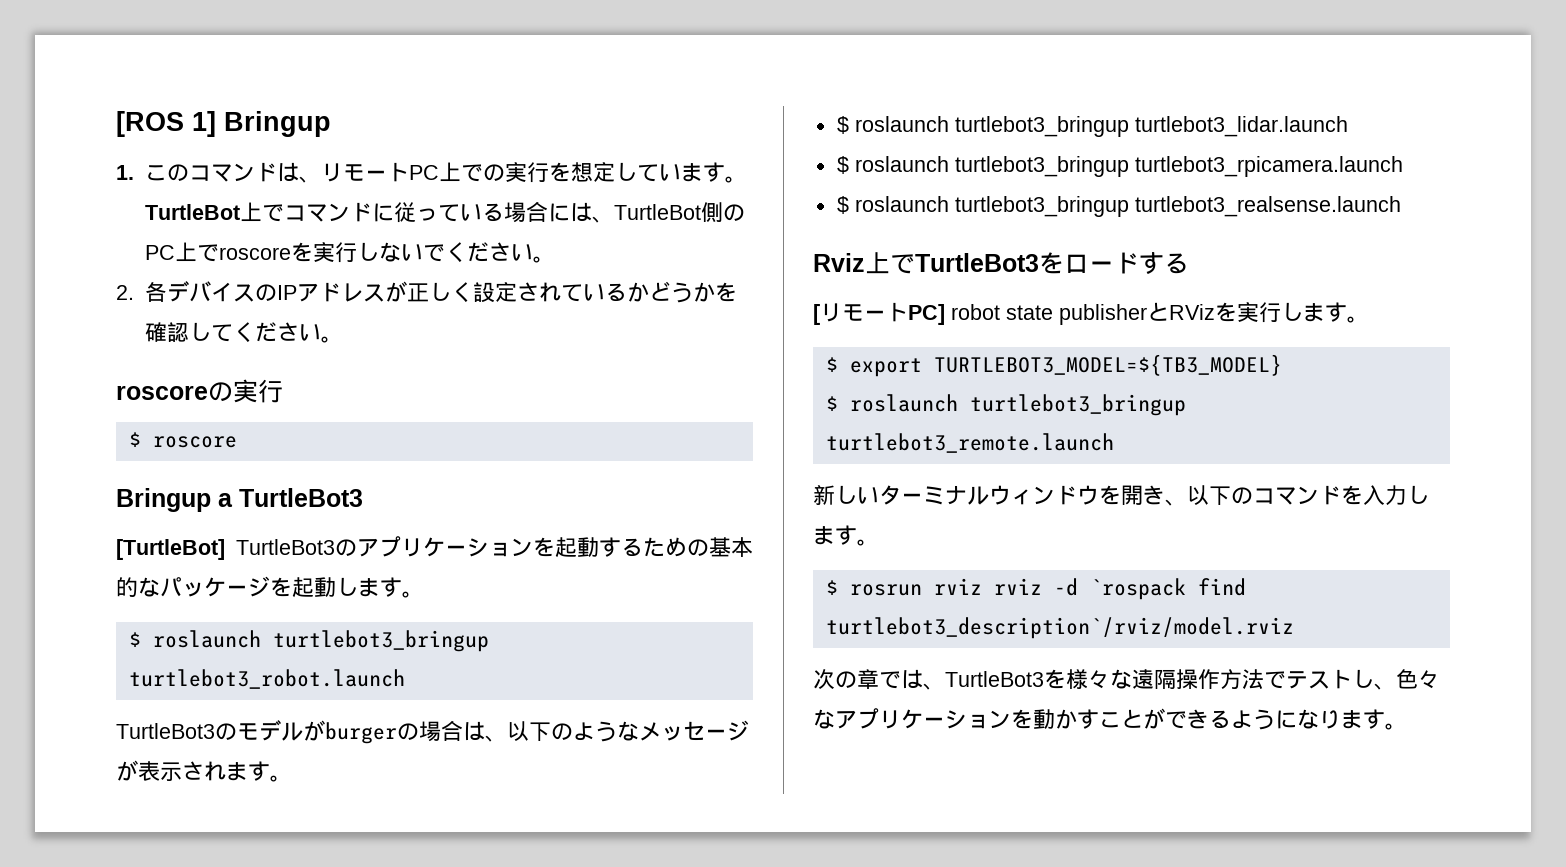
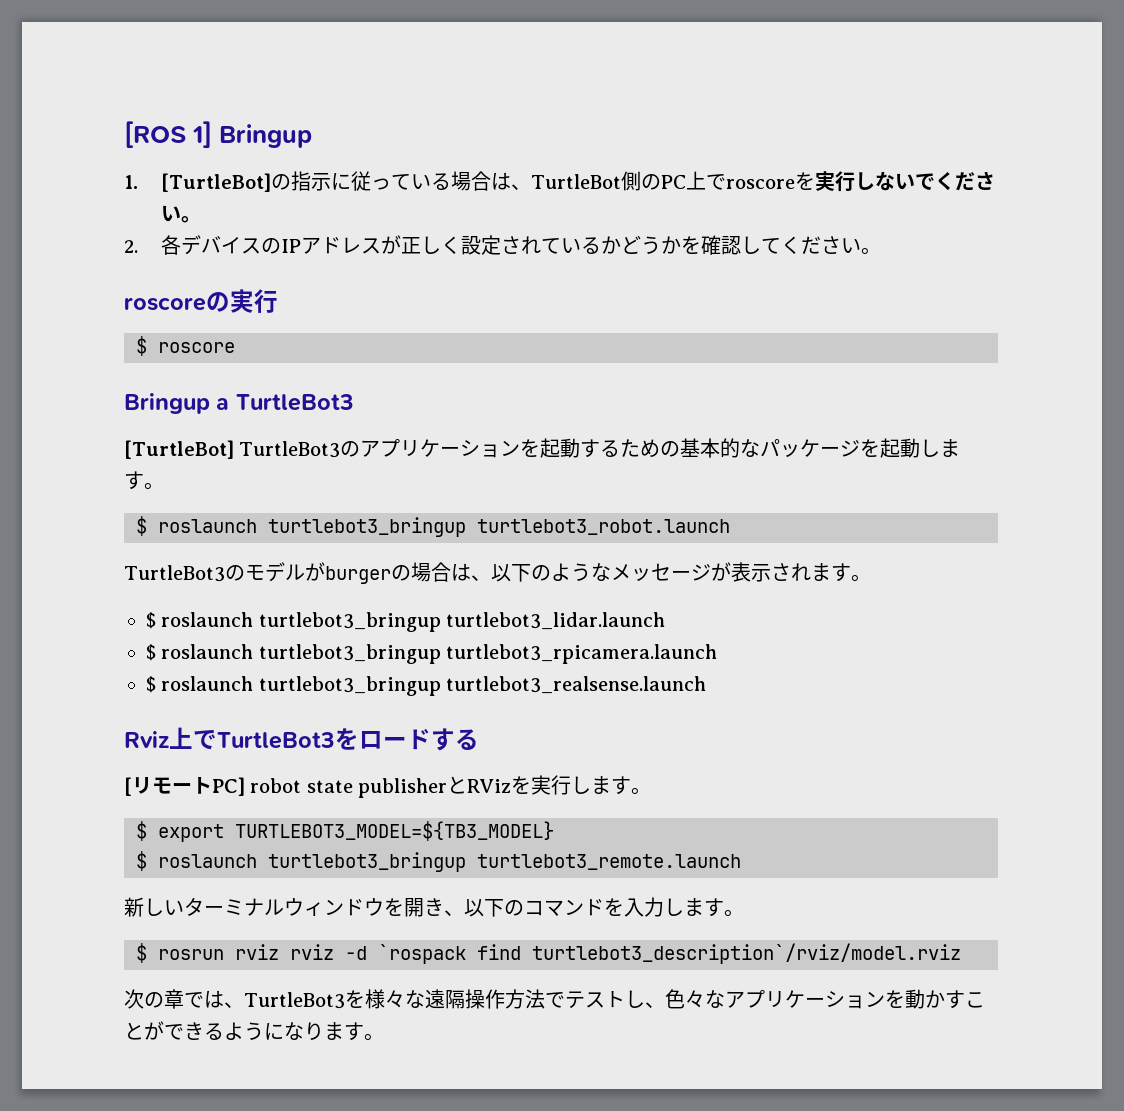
- 1.このコマンドは、リモートPC上での実行を想定しています。TurtleBot上でコマンドに従っている場合には、TurtleBot側のPC上でroscoreを実行しないでください。
+ 1. [TurtleBot]の指示に従っている場合は、TurtleBot側のPC上でroscoreを実行しないでください。

